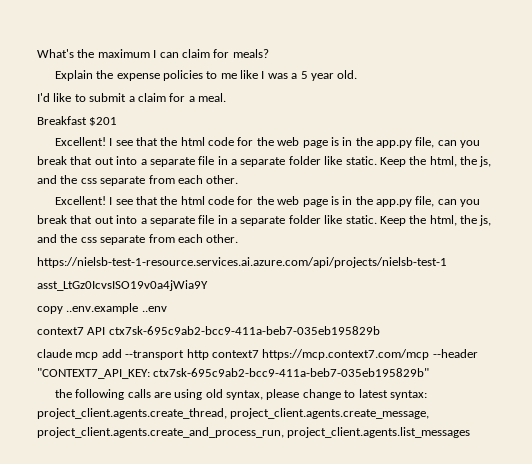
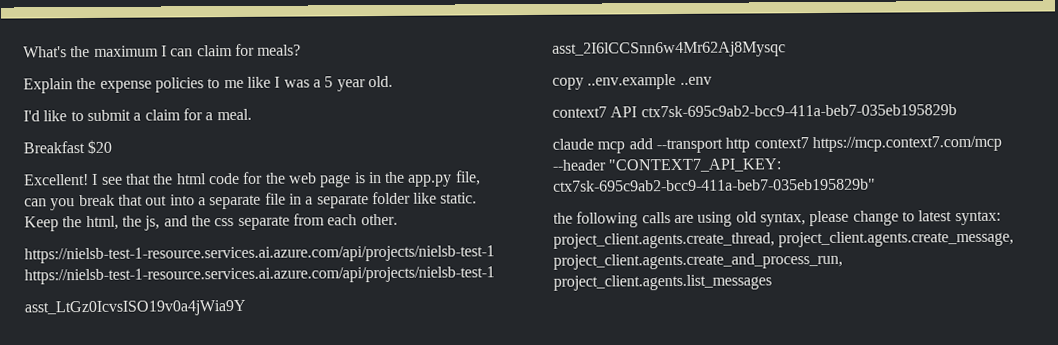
- Breakfast $201
- Excellent! I see that the html code for the web page is in the app.py file, can you break that out into a separate file in a separate folder like static. Keep the html, the js, and the css separate from each other.
+ Breakfast $20
- https://nielsb-test-1-resource.services.ai.azure.com/api/projects/nielsb-test-1
+ https://nielsb-test-1-resource.services.ai.azure.com/api/projects/nielsb-test-1 https://nielsb-test-1-resource.services.ai.azure.com/api/projects/nielsb-test-1
+ asst_2I6lCCSnn6w4Mr62Aj8Mysqc

